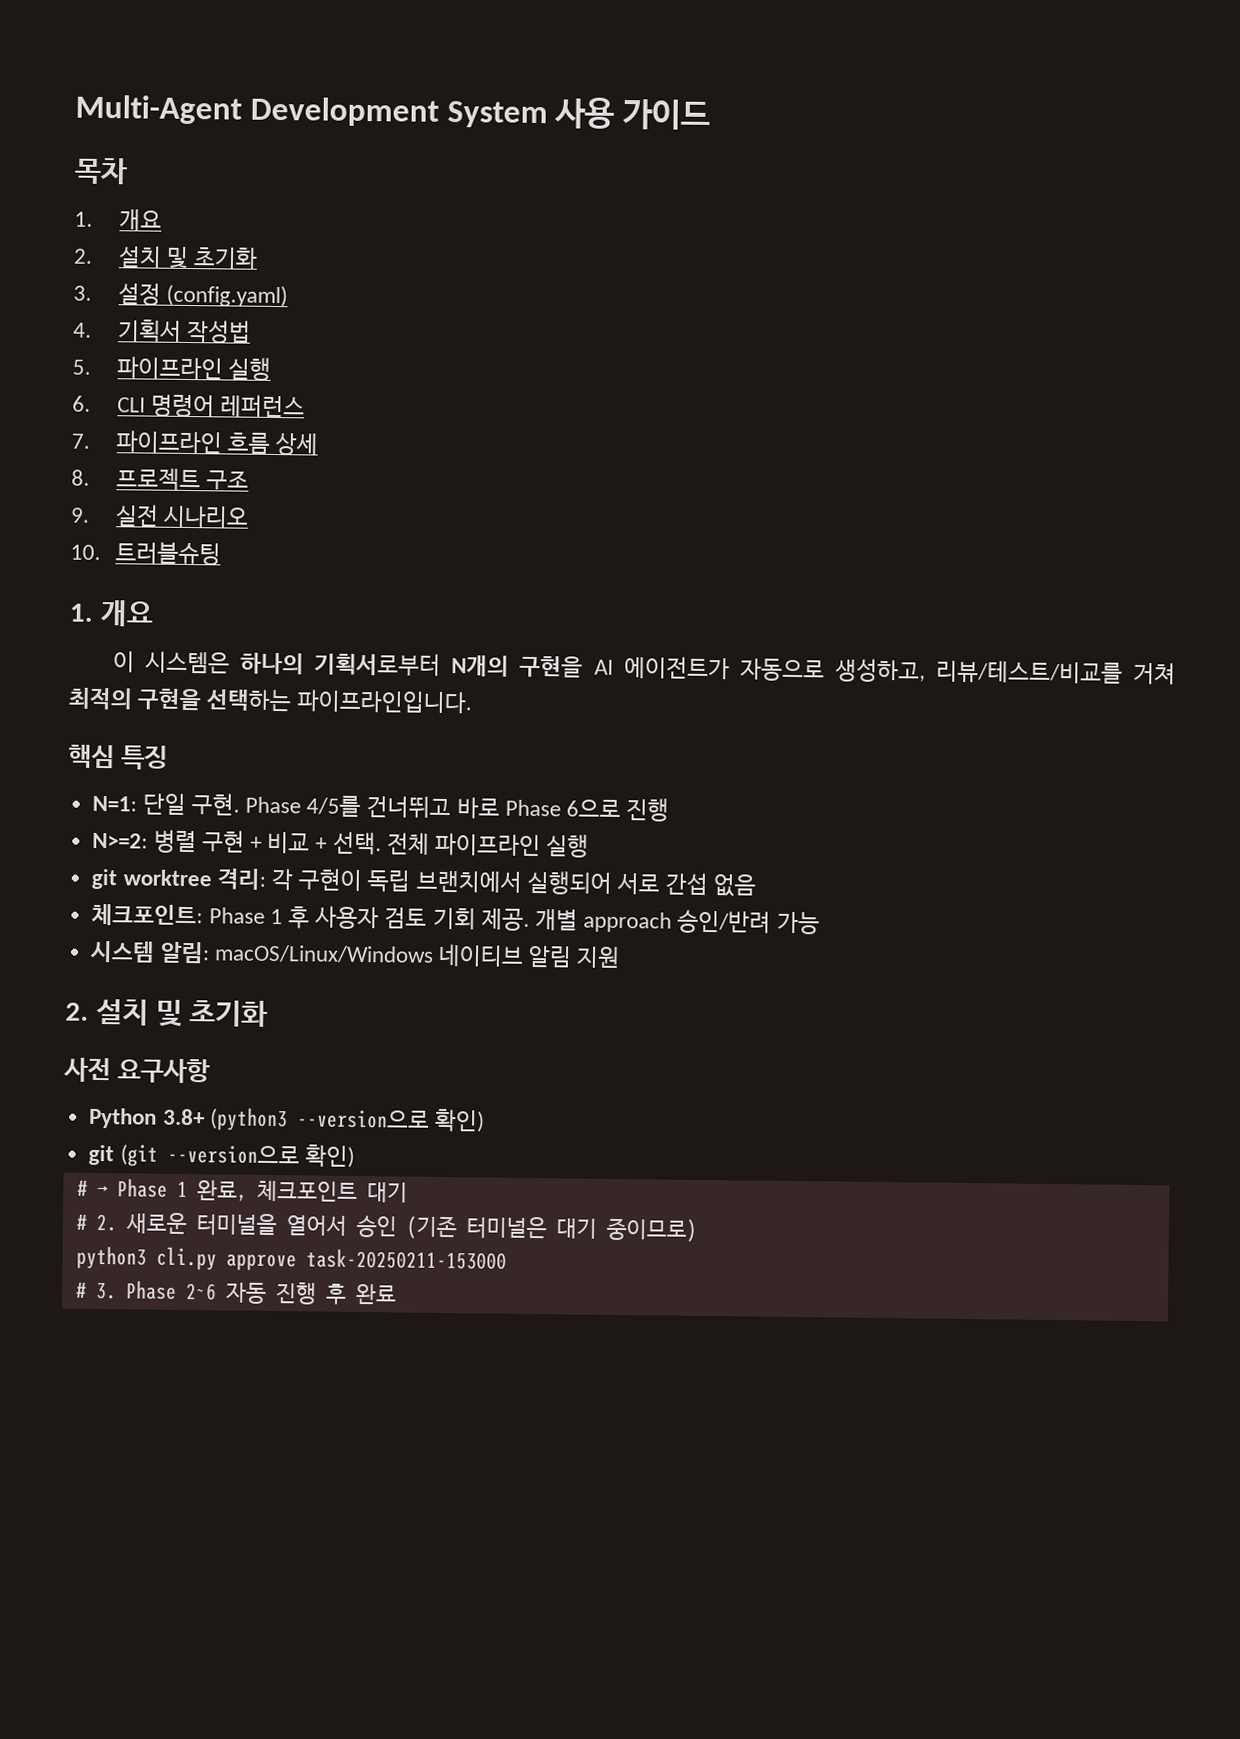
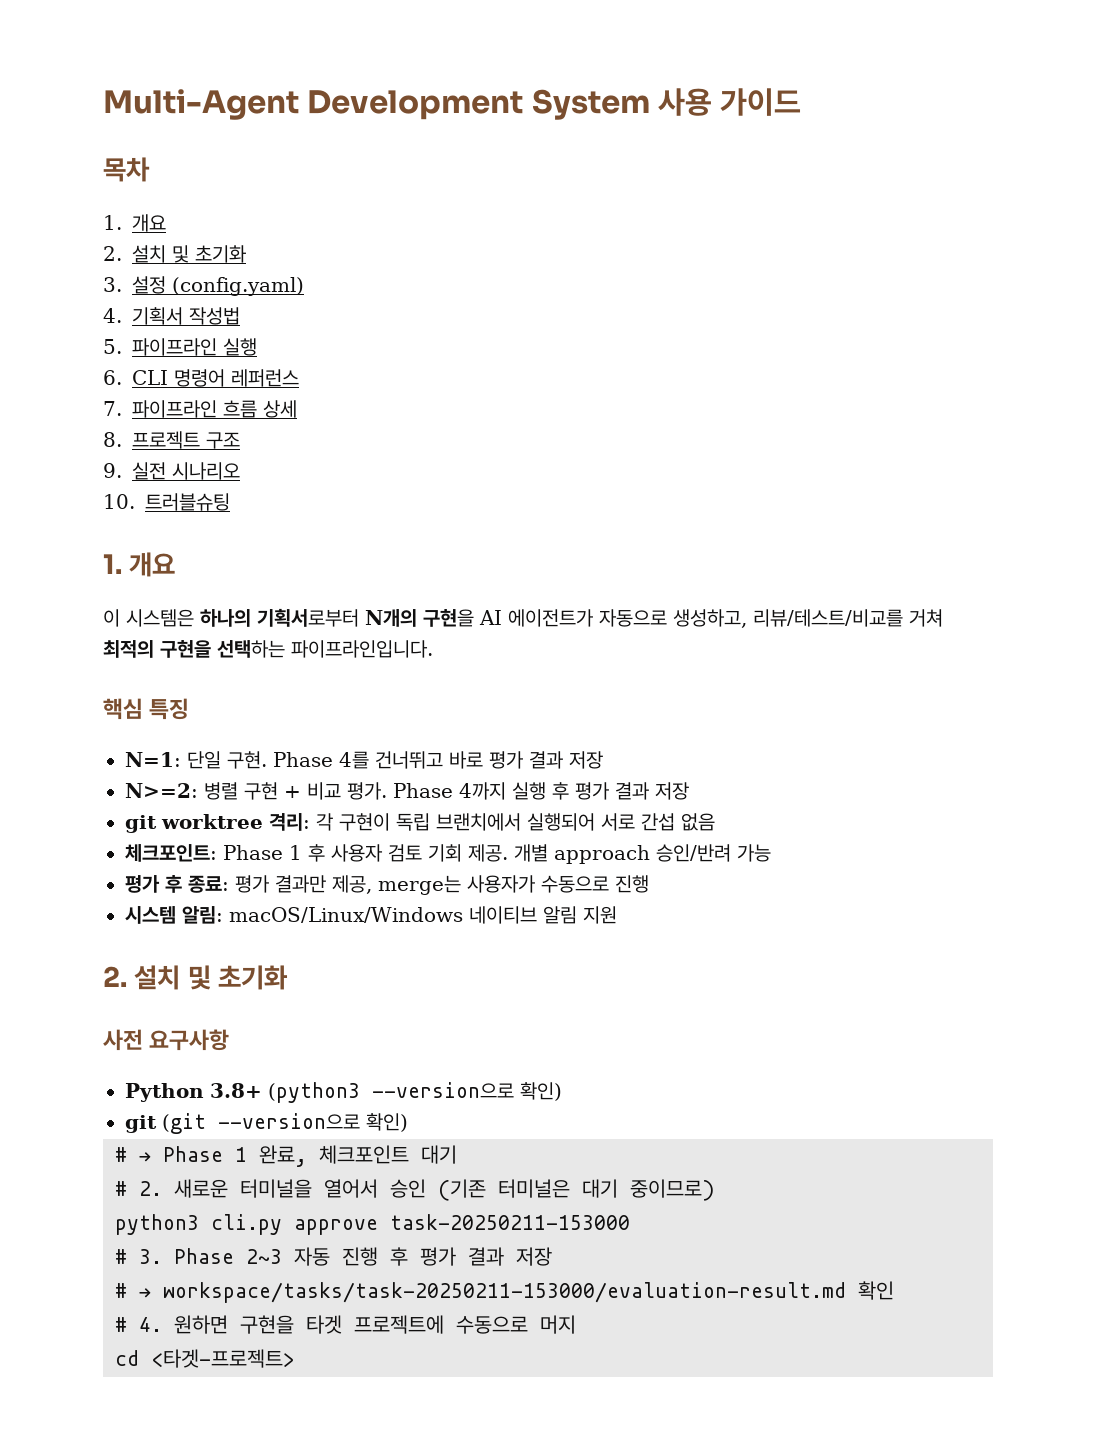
- Phase 4/5를 건너뛰고 바로 Phase 6으로 진행
+ Phase 4를 건너뛰고 바로 평가 결과 저장
- N>=2: 병렬 구현 + 비교 + 선택. 전체 파이프라인 실행
+ N>=2: 병렬 구현 + 비교 평가. Phase 4까지 실행 후 평가 결과 저장
+ 평가 후 종료: 평가 결과만 제공, merge는 사용자가 수동으로 진행
- # 3. Phase 2~6 자동 진행 후 완료
+ # 3. Phase 2~3 자동 진행 후 평가 결과 저장
+ # → workspace/tasks/task-20250211-153000/evaluation-result.md 확인
+ # 4. 원하면 구현을 타겟 프로젝트에 수동으로 머지
+ cd <타겟-프로젝트>

